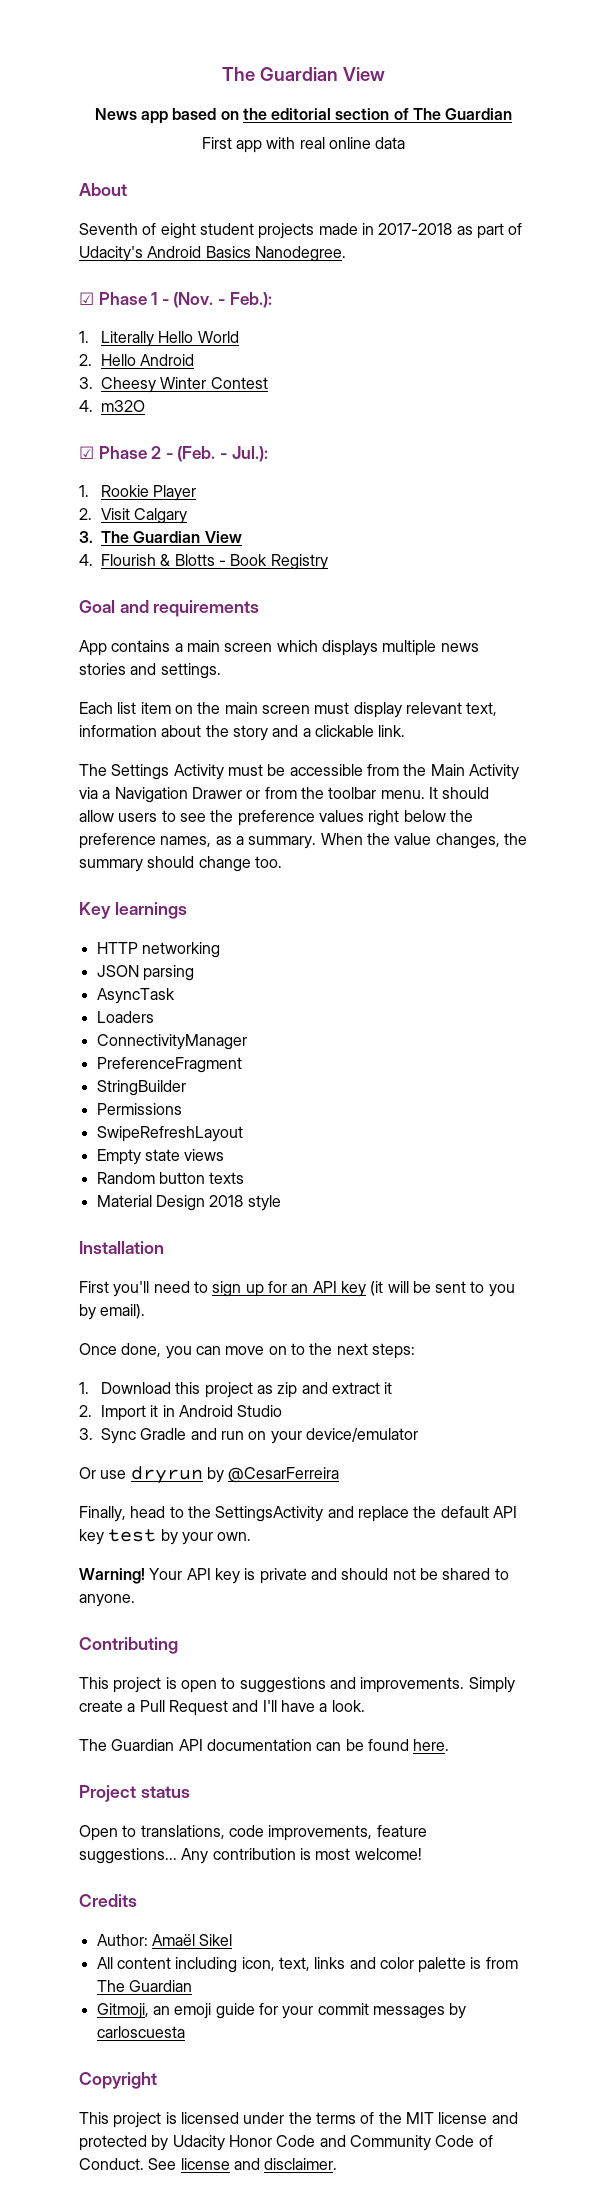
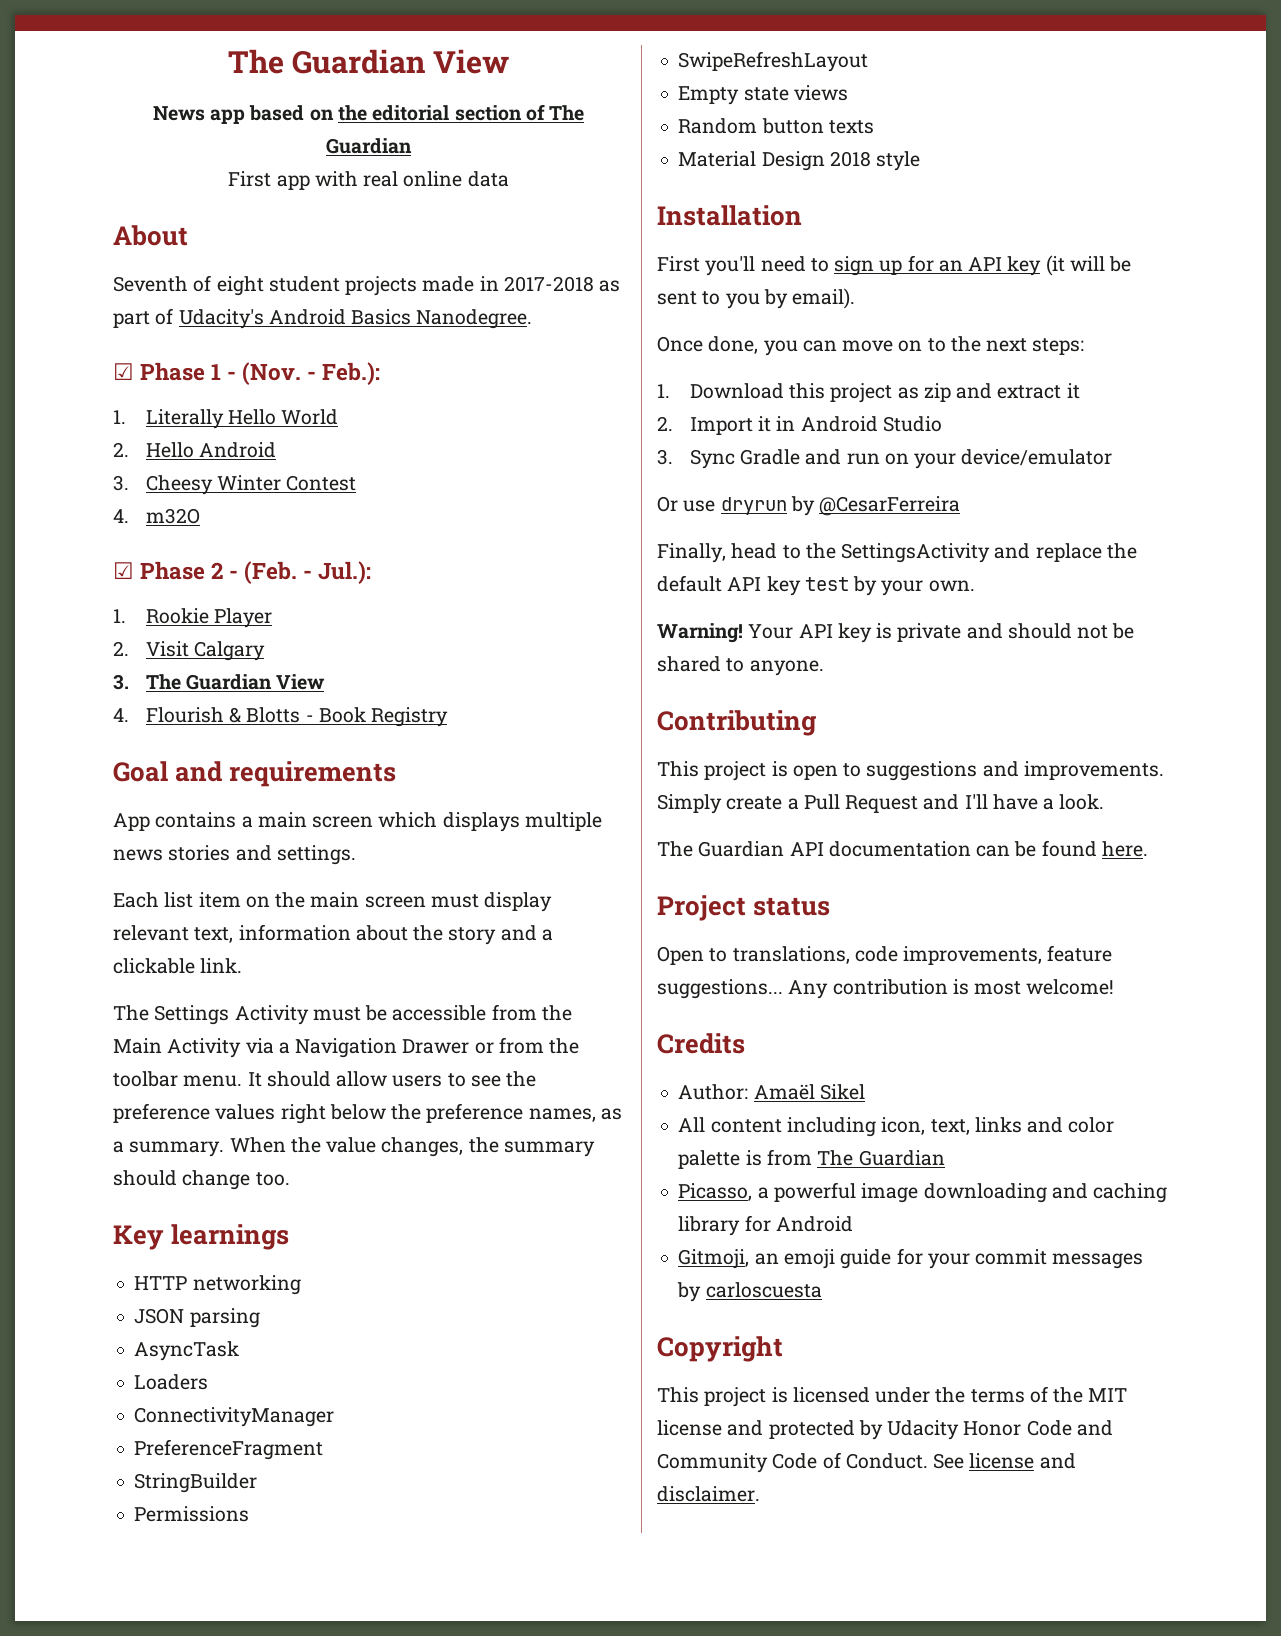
+ Picasso, a powerful image downloading and caching library for Android

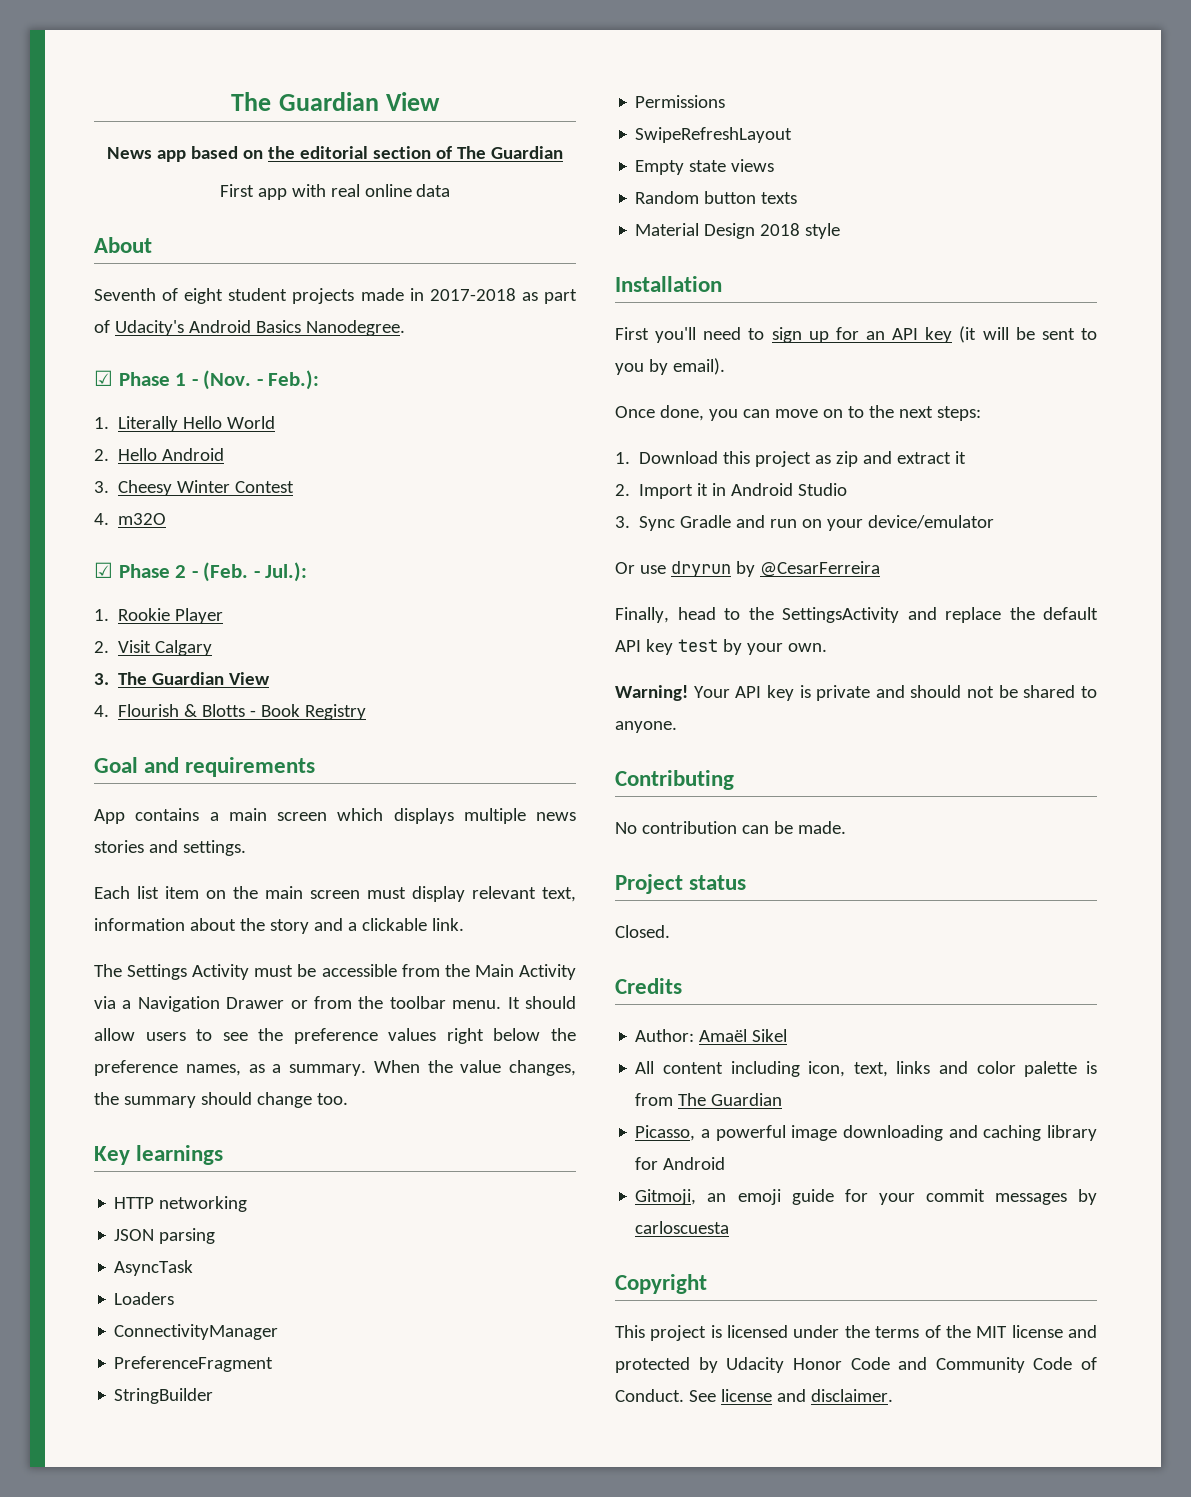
- This project is open to suggestions and improvements. Simply create a Pull Request and I'll have a look.
- The Guardian API documentation can be found here.
+ No contribution can be made.
  Project status
- Open to translations, code improvements, feature suggestions... Any contribution is most welcome!
+ Closed.

